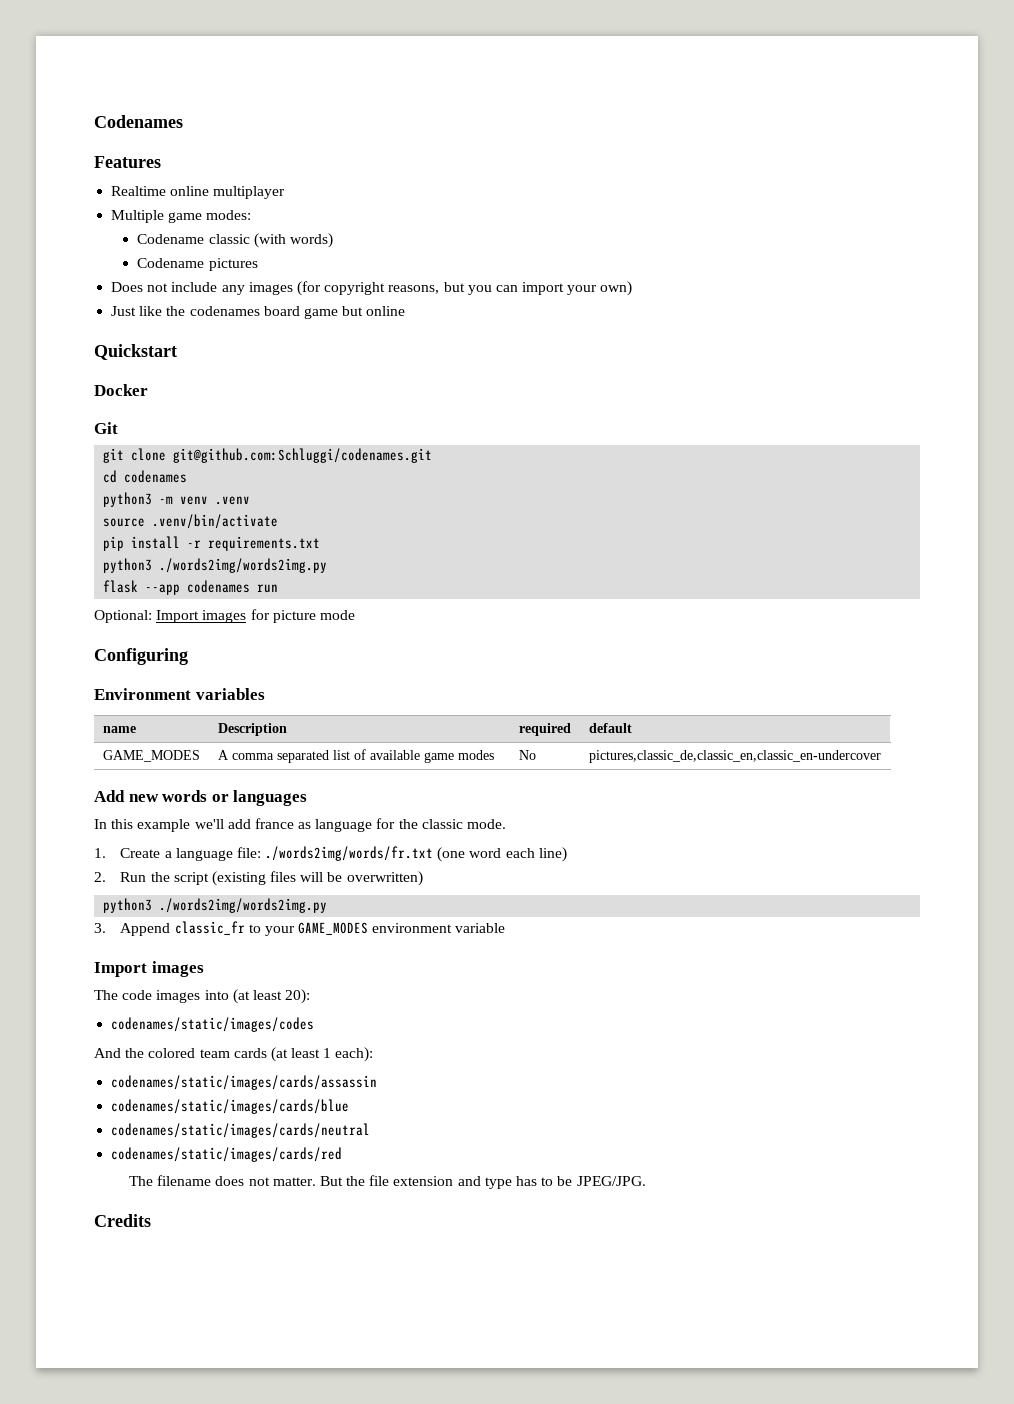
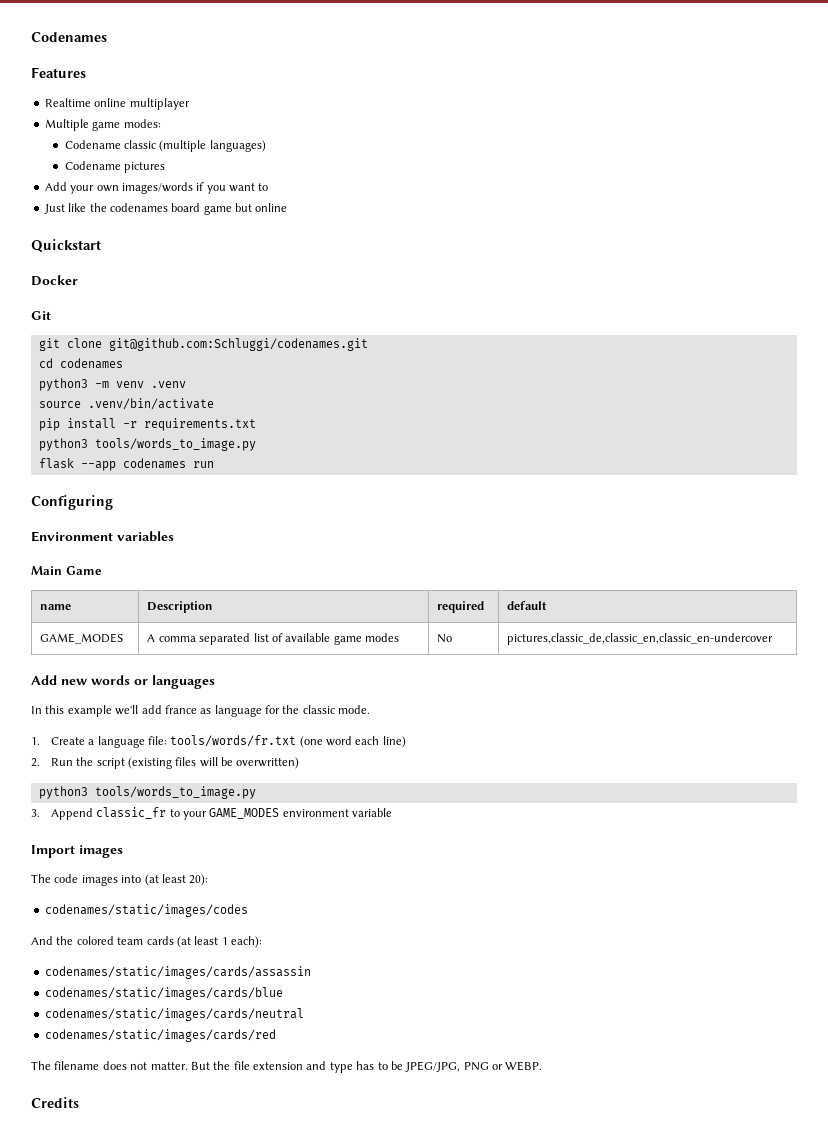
- Codename classic (with words)
+ Codename classic (multiple languages)
- Does not include any images (for copyright reasons, but you can import your own)
+ Add your own images/words if you want to
  pip install -r requirements.txt
- python3 ./words2img/words2img.py
+ python3 tools/words_to_image.py
- Optional: Import images for picture mode
+ Main Game
- 1. Create a language file: ./words2img/words/fr.txt (one word each line)
+ 1. Create a language file: tools/words/fr.txt (one word each line)
  2. Run the script (existing files will be overwritten)
- python3 ./words2img/words2img.py
+ python3 tools/words_to_image.py
- But the file extension and type has to be JPEG/JPG.
+ But the file extension and type has to be JPEG/JPG, PNG or WEBP.

